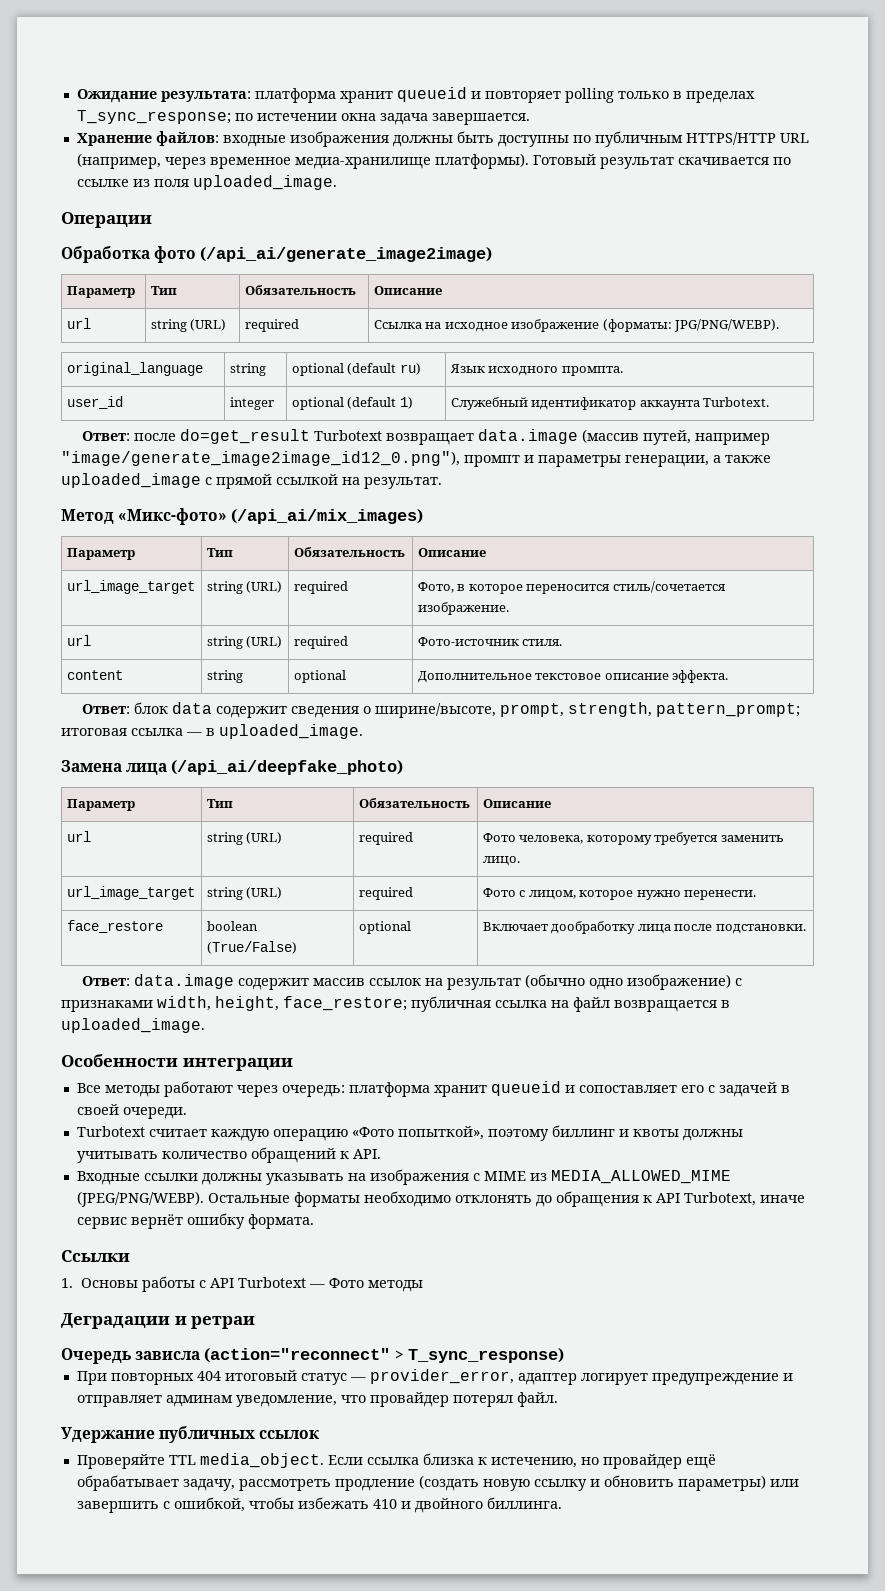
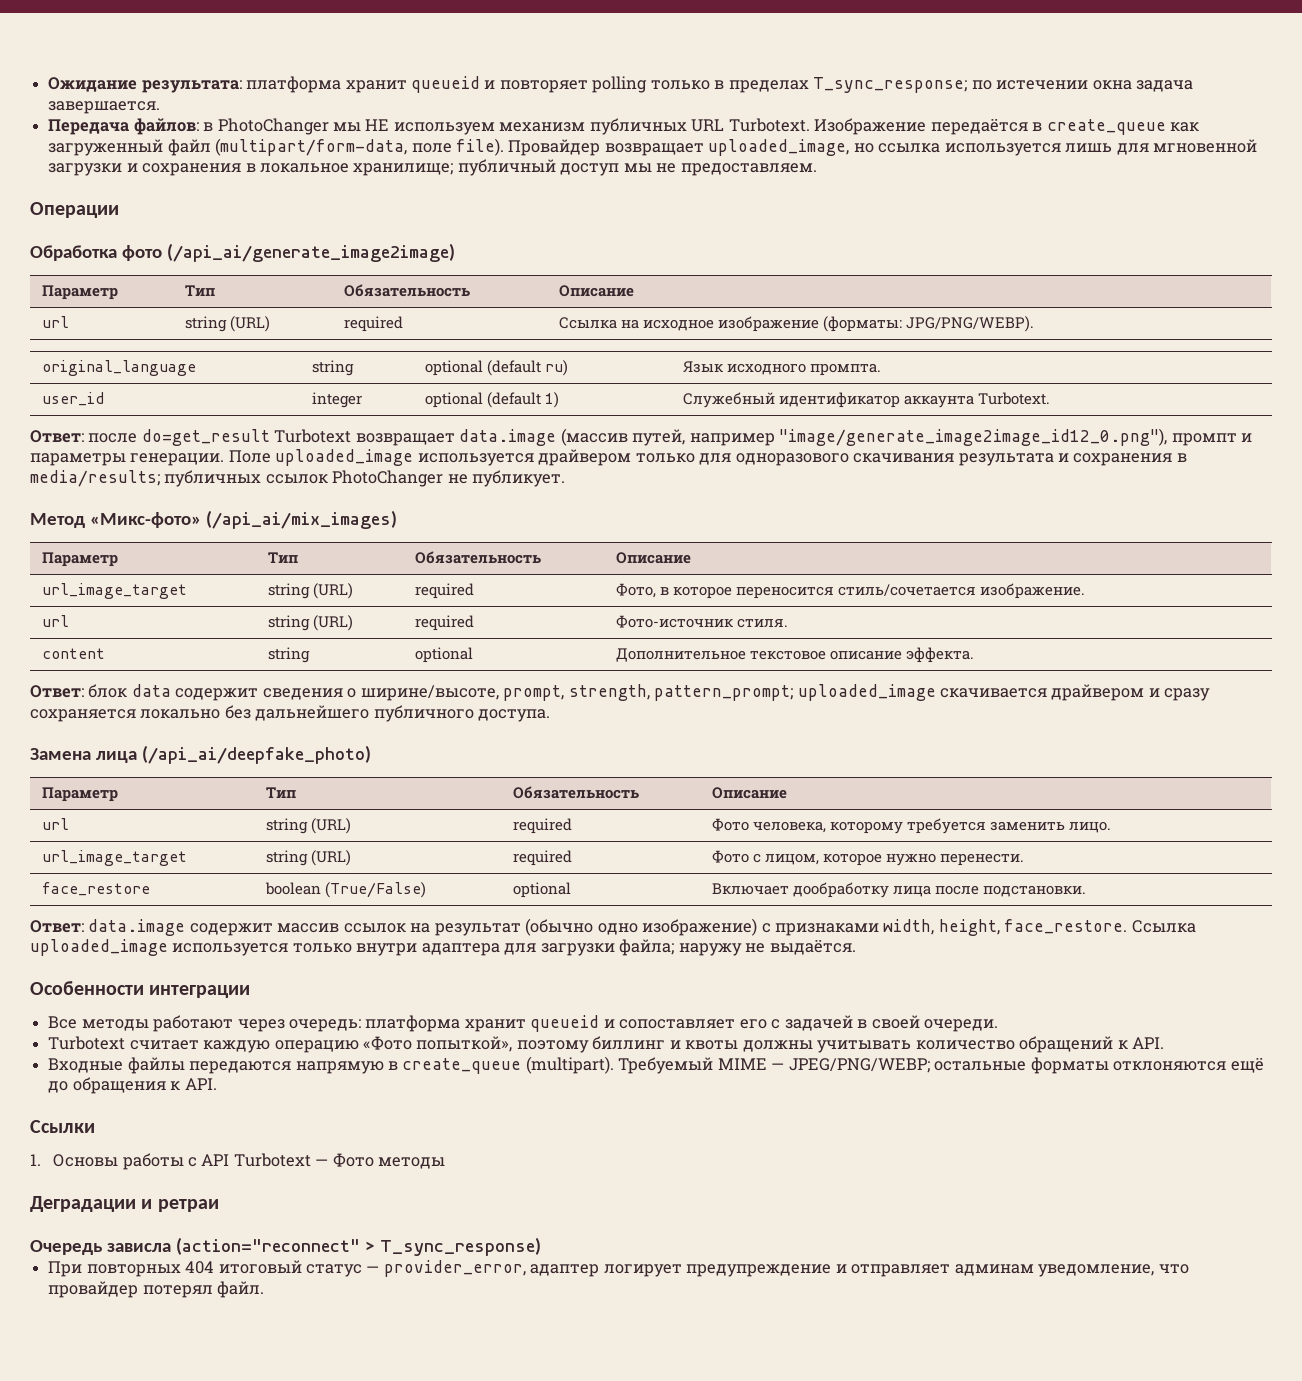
- Хранение файлов: входные изображения должны быть доступны по публичным HTTPS/HTTP URL (например, через временное медиа-хранилище платформы). Готовый результат скачивается по ссылке из поля uploaded_image.
+ Передача файлов: в PhotoChanger мы НЕ используем механизм публичных URL Turbotext. Изображение передаётся в create_queue как загруженный файл (multipart/form-data, поле file). Провайдер возвращает uploaded_image, но ссылка используется лишь для мгновенной загрузки и сохранения в локальное хранилище; публичный доступ мы не предоставляем.
- Ответ: после do=get_result Turbotext возвращает data.image (массив путей, например "image/generate_image2image_id12_0.png"), промпт и параметры генерации, а также uploaded_image с прямой ссылкой на результат.
+ Ответ: после do=get_result Turbotext возвращает data.image (массив путей, например "image/generate_image2image_id12_0.png"), промпт и параметры генерации. Поле uploaded_image используется драйвером только для одноразового скачивания результата и сохранения в media/results; публичных ссылок PhotoChanger не публикует.
- Ответ: блок data содержит сведения о ширине/высоте, prompt, strength, pattern_prompt; итоговая ссылка — в uploaded_image.
+ Ответ: блок data содержит сведения о ширине/высоте, prompt, strength, pattern_prompt; uploaded_image скачивается драйвером и сразу сохраняется локально без дальнейшего публичного доступа.
- Ответ: data.image содержит массив ссылок на результат (обычно одно изображение) с признаками width, height, face_restore; публичная ссылка на файл возвращается в uploaded_image.
+ Ответ: data.image содержит массив ссылок на результат (обычно одно изображение) с признаками width, height, face_restore. Ссылка uploaded_image используется только внутри адаптера для загрузки файла; наружу не выдаётся.
- Входные ссылки должны указывать на изображения с MIME из MEDIA_ALLOWED_MIME (JPEG/PNG/WEBP). Остальные форматы необходимо отклонять до обращения к API Turbotext, иначе сервис вернёт ошибку формата.
+ Входные файлы передаются напрямую в create_queue (multipart). Требуемый MIME — JPEG/PNG/WEBP; остальные форматы отклоняются ещё до обращения к API.
- Удержание публичных ссылок
- Проверяйте TTL media_object. Если ссылка близка к истечению, но провайдер ещё обрабатывает задачу, рассмотреть продление (создать новую ссылку и обновить параметры) или завершить с ошибкой, чтобы избежать 410 и двойного биллинга.

